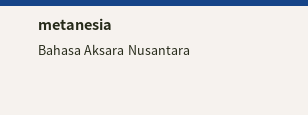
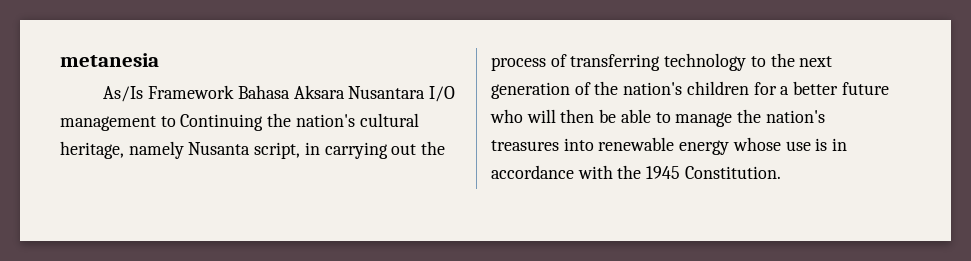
- Bahasa Aksara Nusantara
+ As/Is Framework Bahasa Aksara Nusantara I/O management to Continuing the nation's cultural heritage, namely Nusanta script, in carrying out the process of transferring technology to the next generation of the nation's children for a better future who will then be able to manage the nation's treasures into renewable energy whose use is in accordance with the 1945 Constitution.

